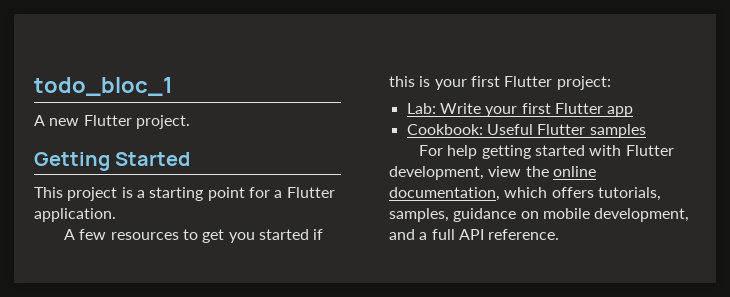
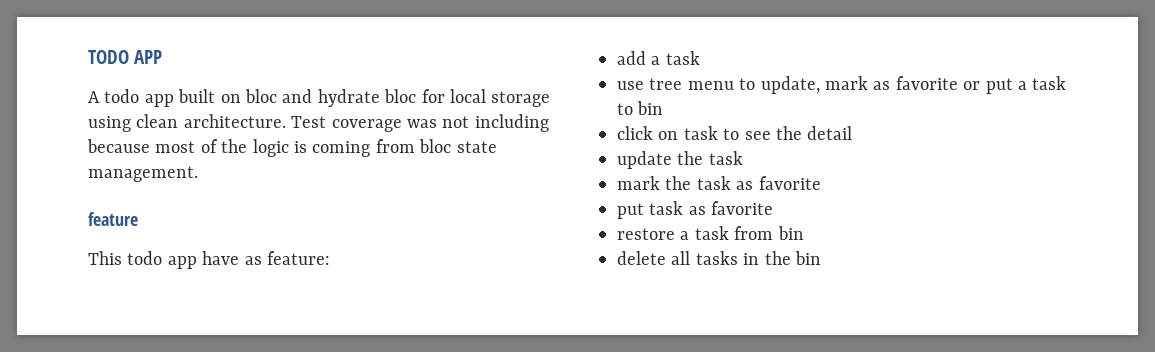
- todo_bloc_1
- A new Flutter project.
- Getting Started
- This project is a starting point for a Flutter application.
- A few resources to get you started if this is your first Flutter project:
- Lab: Write your first Flutter app
- Cookbook: Useful Flutter samples
- For help getting started with Flutter development, view the online documentation, which offers tutorials, samples, guidance on mobile development, and a full API reference.
+ TODO APP
+ A todo app built on bloc and hydrate bloc for local storage using clean architecture. Test coverage was not including because most of the logic is coming from bloc state management.
+ feature
+ This todo app have as feature:
+ add a task
+ use tree menu to update, mark as favorite or put a task to bin
+ click on task to see the detail
+ update the task
+ mark the task as favorite
+ put task as favorite
+ restore a task from bin
+ delete all tasks in the bin

